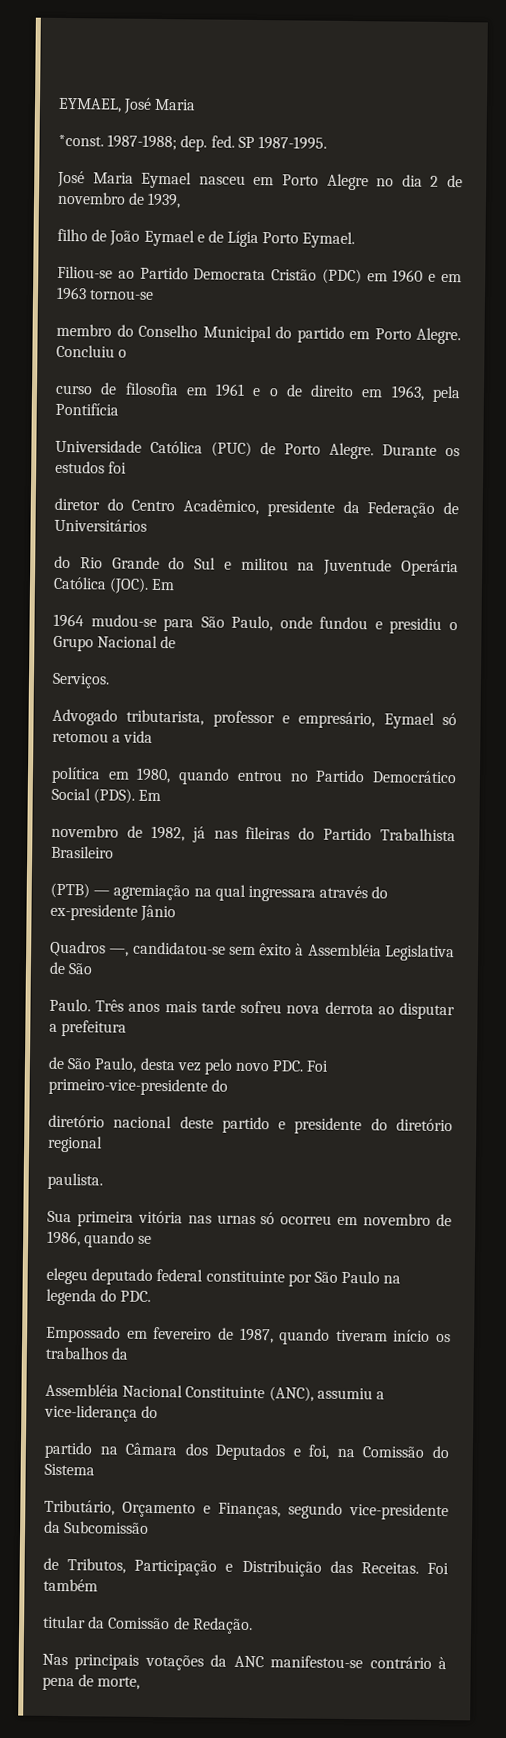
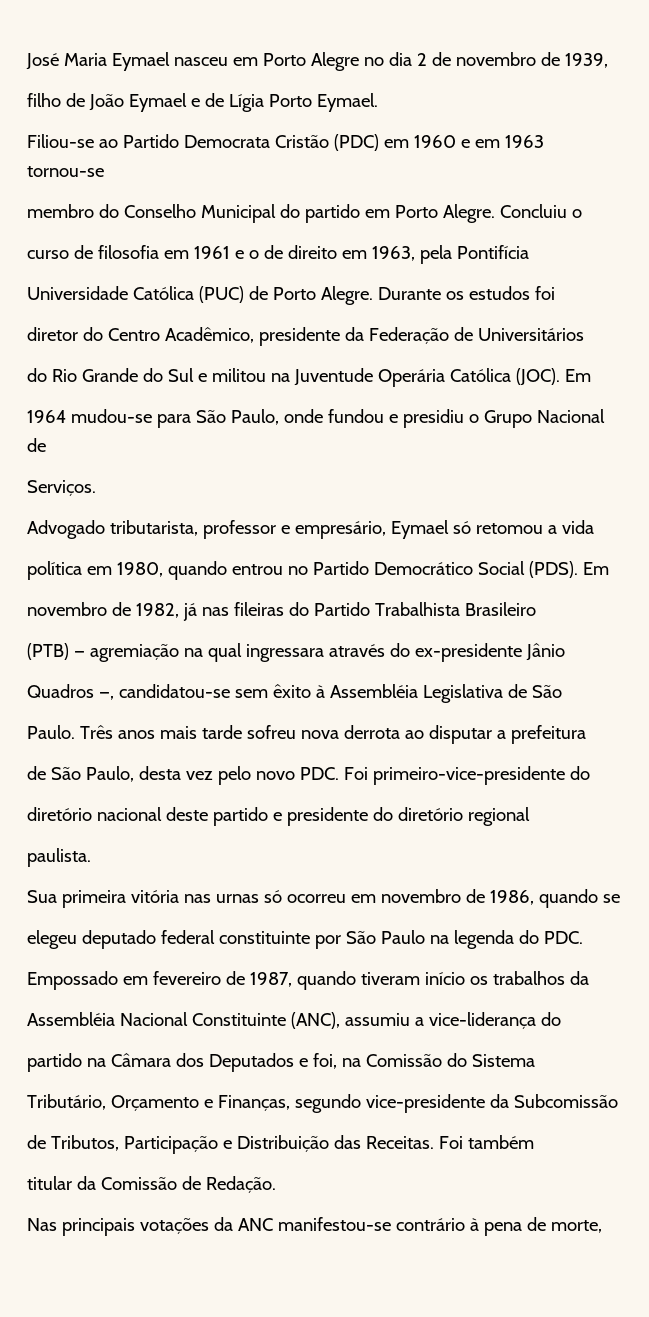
- EYMAEL, José Maria
- *const. 1987-1988; dep. fed. SP 1987-1995.

